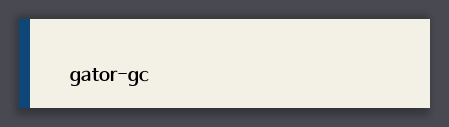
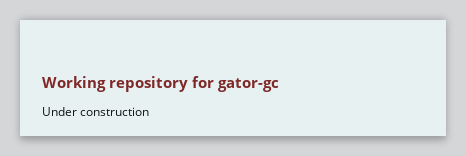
- gator-gc
+ Working repository for gator-gc
+ Under construction

